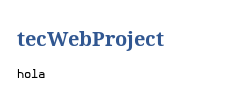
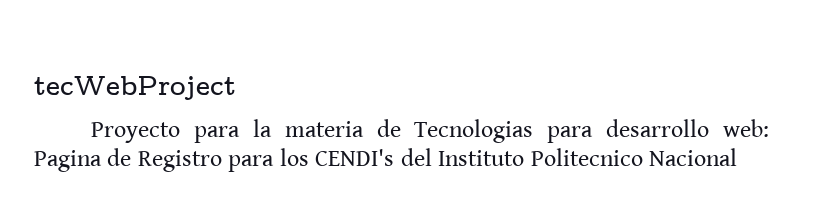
- hola
+ Proyecto para la materia de Tecnologias para desarrollo web: Pagina de Registro para los CENDI's del Instituto Politecnico Nacional

